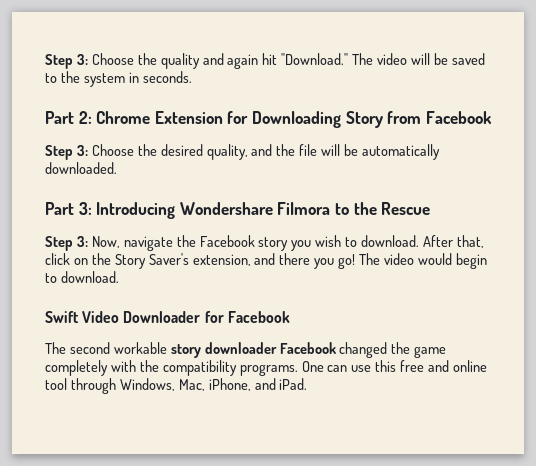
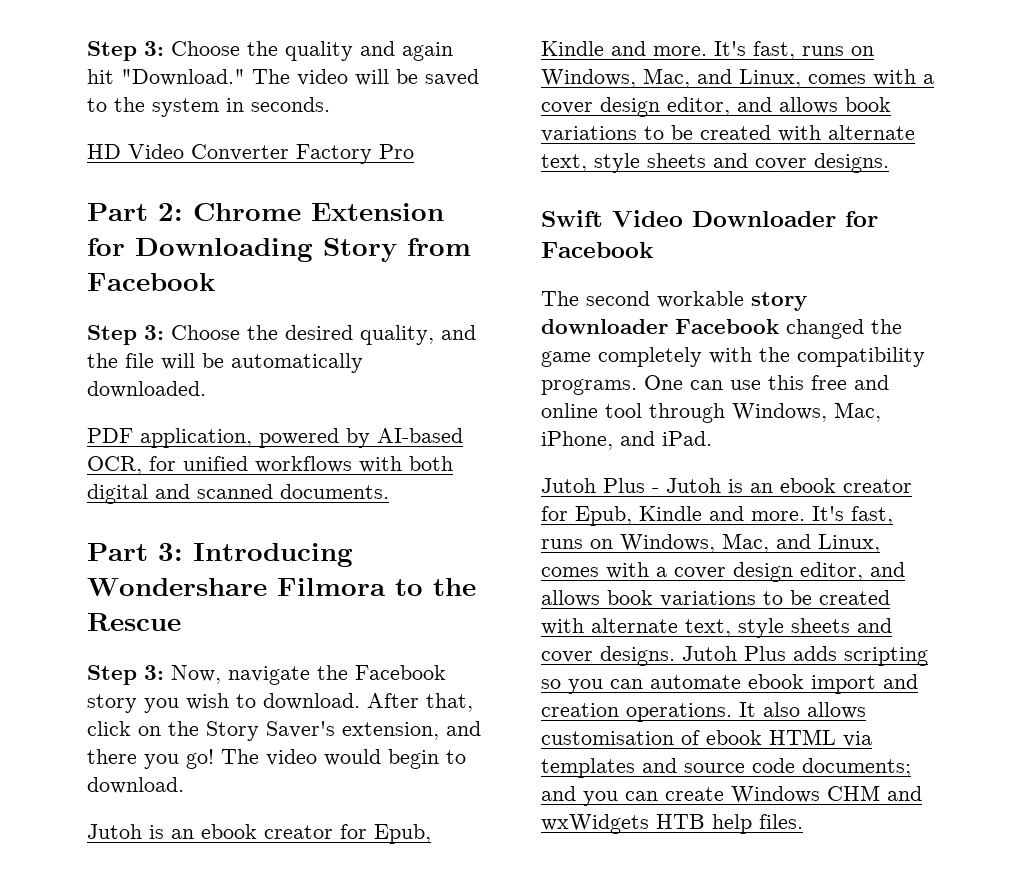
+ HD Video Converter Factory Pro
+ PDF application, powered by AI-based OCR, for unified workflows with both digital and scanned documents.
  The video would begin to download.
+ Jutoh is an ebook creator for Epub, Kindle and more. It's fast, runs on Windows, Mac, and Linux, comes with a cover design editor, and allows book variations to be created with alternate text, style sheets and cover designs.
+ Jutoh Plus - Jutoh is an ebook creator for Epub, Kindle and more. It's fast, runs on Windows, Mac, and Linux, comes with a cover design editor, and allows book variations to be created with alternate text, style sheets and cover designs. Jutoh Plus adds scripting so you can automate ebook import and creation operations. It also allows customisation of ebook HTML via templates and source code documents; and you can create Windows CHM and wxWidgets HTB help files.

